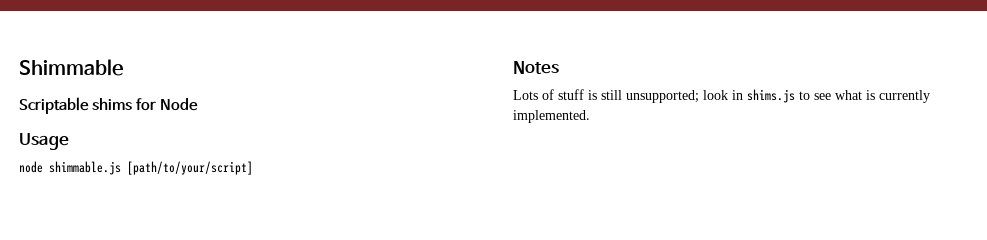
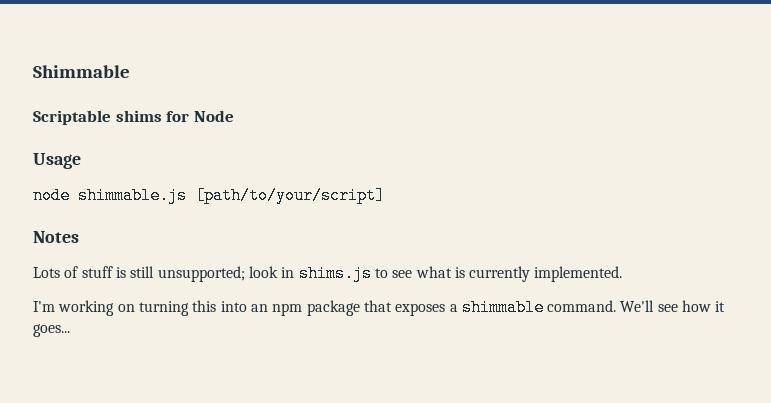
+ I'm working on turning this into an npm package that exposes a shimmable command. We'll see how it goes...

